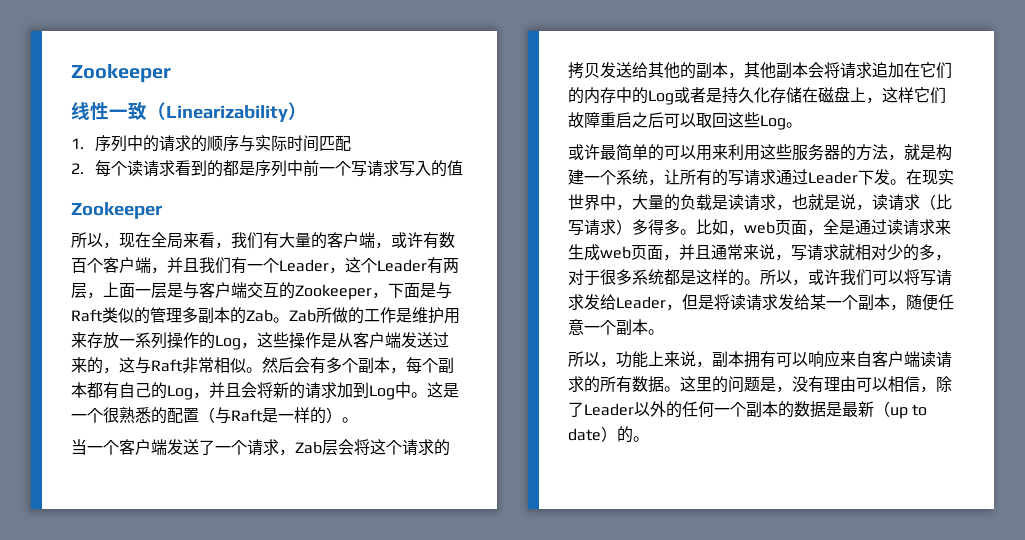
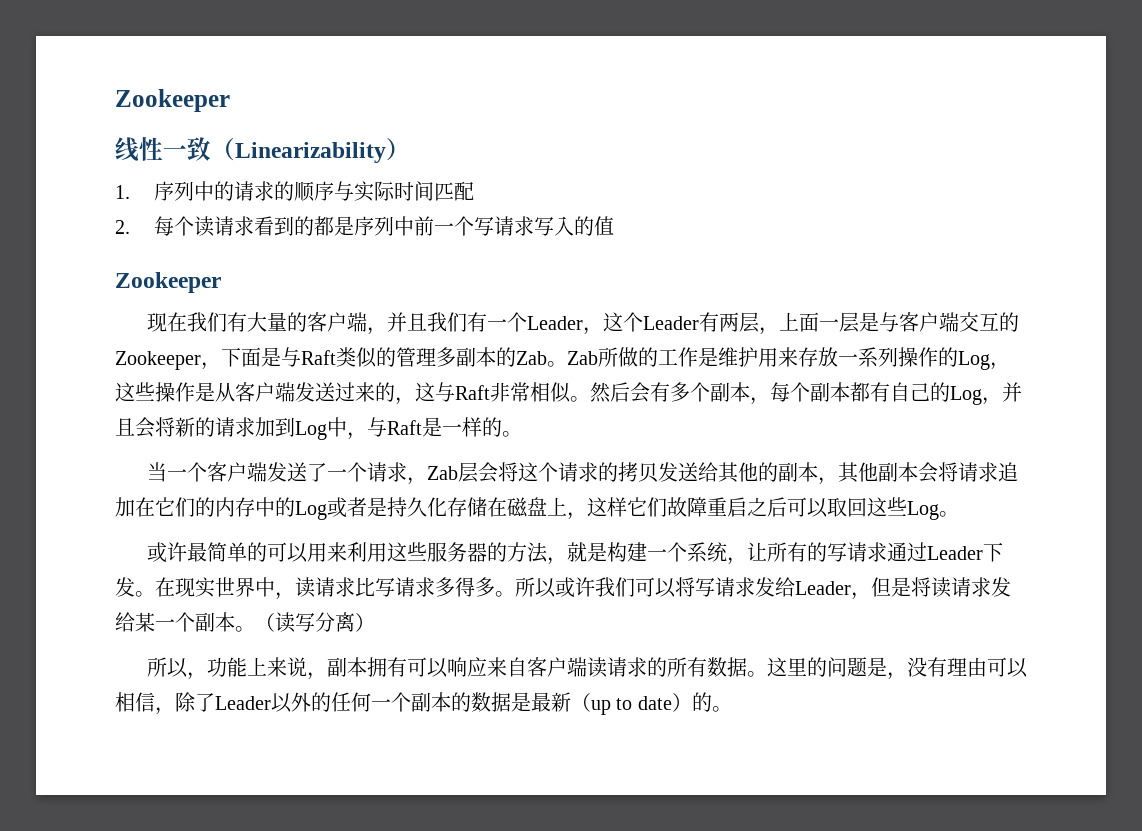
- 所以，现在全局来看，我们有大量的客户端，或许有数百个客户端，并且我们有一个Leader，这个Leader有两层，上面一层是与客户端交互的Zookeeper，下面是与Raft类似的管理多副本的Zab。
+ 现在我们有大量的客户端，并且我们有一个Leader，这个Leader有两层，上面一层是与客户端交互的Zookeeper，下面是与Raft类似的管理多副本的Zab。
- 然后会有多个副本，每个副本都有自己的Log，并且会将新的请求加到Log中。这是一个很熟悉的配置（与Raft是一样的）。
+ 然后会有多个副本，每个副本都有自己的Log，并且会将新的请求加到Log中，与Raft是一样的。
- 在现实世界中，大量的负载是读请求，也就是说，读请求（比写请求）多得多。
+ 在现实世界中，读请求比写请求多得多。
- 比如，web页面，全是通过读请求来生成web页面，并且通常来说，写请求就相对少的多，对于很多系统都是这样的。所以，或许我们可以将写请求发给Leader，但是将读请求发给某一个副本，随便任意一个副本。
+ 所以或许我们可以将写请求发给Leader，但是将读请求发给某一个副本。（读写分离）

